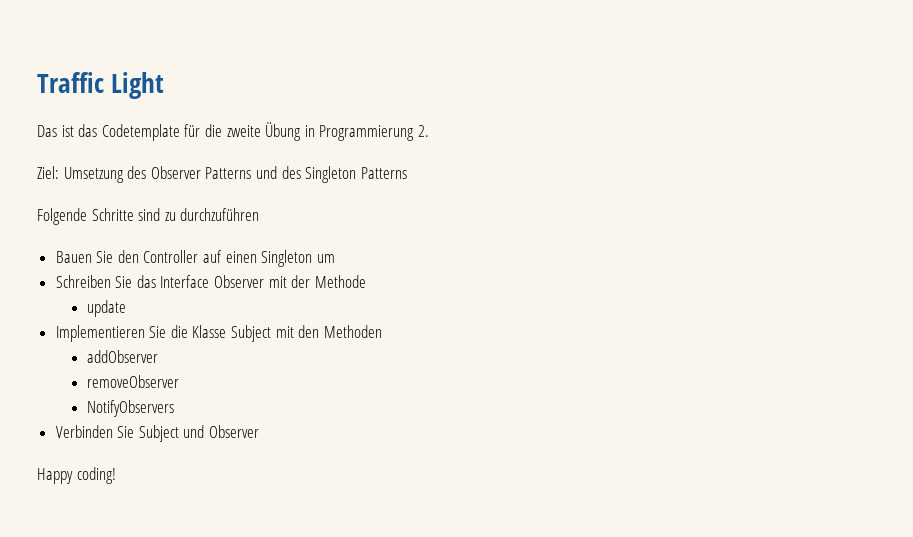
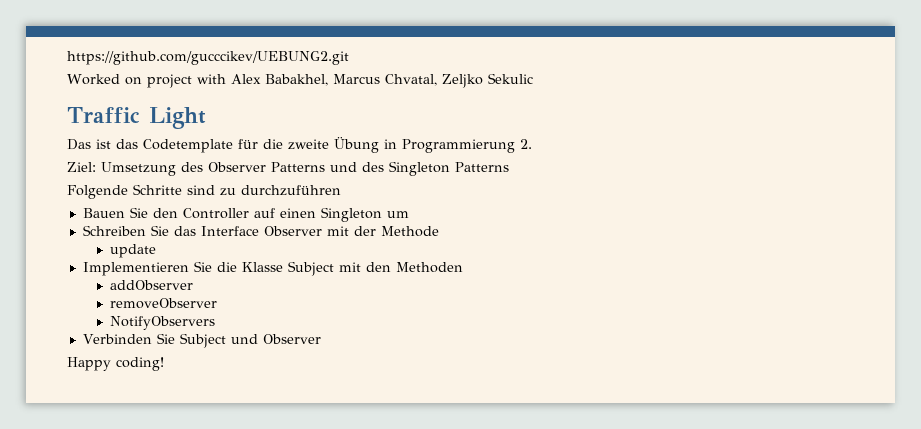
+ https://github.com/gucccikev/UEBUNG2.git
+ Worked on project with Alex Babakhel, Marcus Chvatal, Zeljko Sekulic

